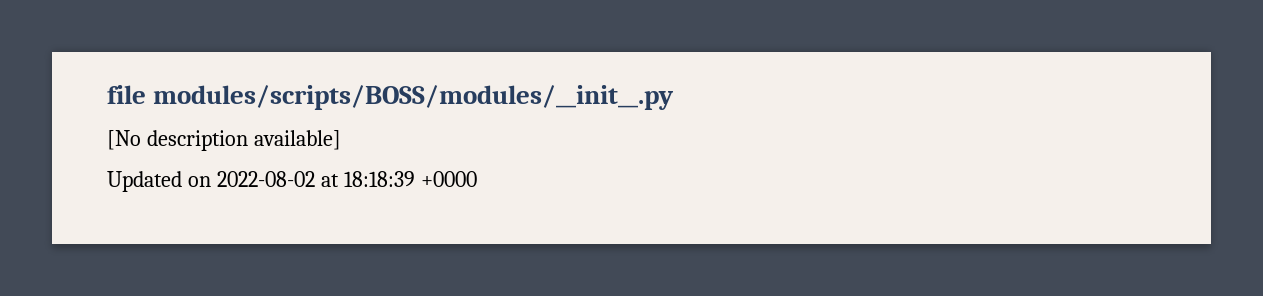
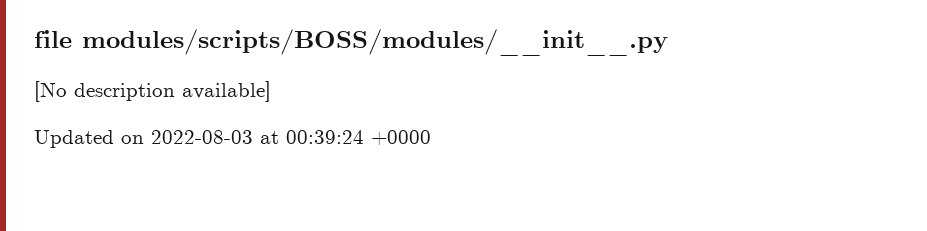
- Updated on 2022-08-02 at 18:18:39 +0000
+ Updated on 2022-08-03 at 00:39:24 +0000

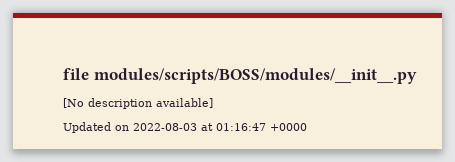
- Updated on 2022-08-03 at 00:39:24 +0000
+ Updated on 2022-08-03 at 01:16:47 +0000

